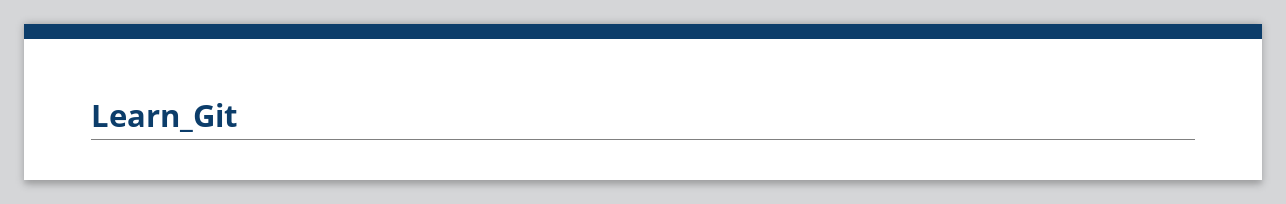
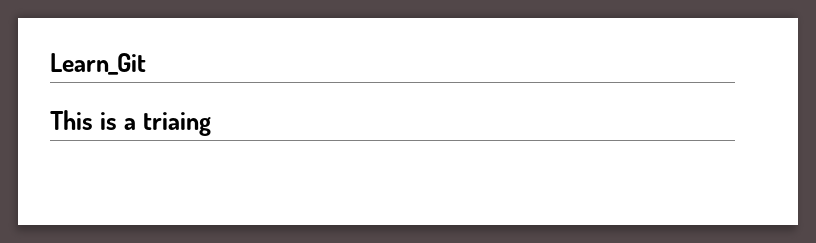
+ This is a triaing

